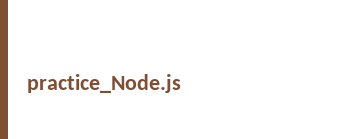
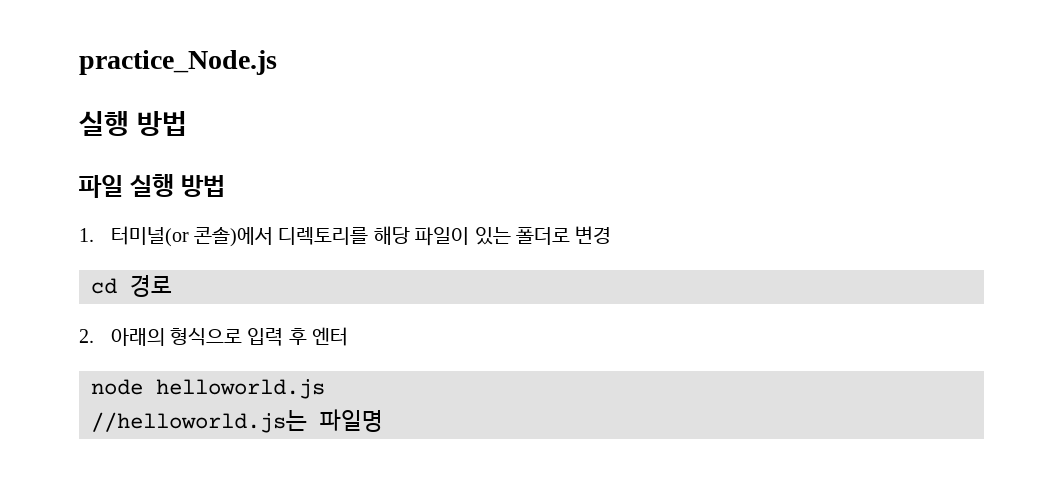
  practice_Node.js
+ 실행 방법
+ 파일 실행 방법
+ 1. 터미널(or 콘솔)에서 디렉토리를 해당 파일이 있는 폴더로 변경
+ cd 경로
+ 2. 아래의 형식으로 입력 후 엔터
+ node helloworld.js
+ //helloworld.js는 파일명

